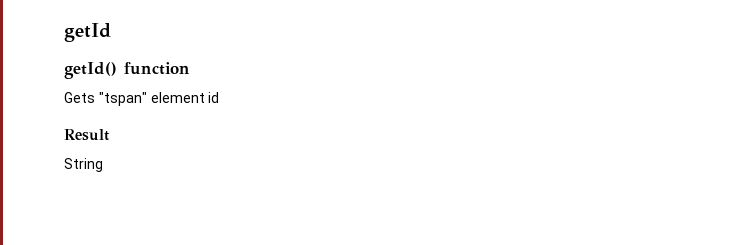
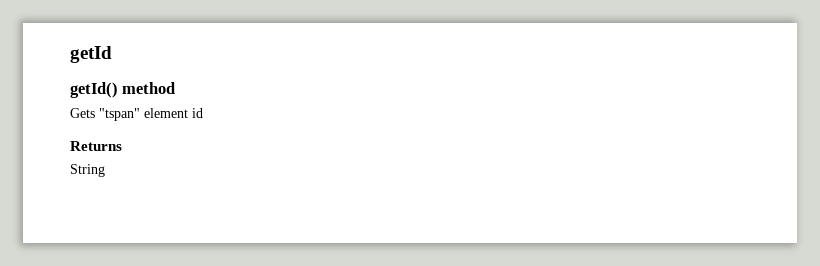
- getId() function
+ getId() method
- Result
+ Returns

